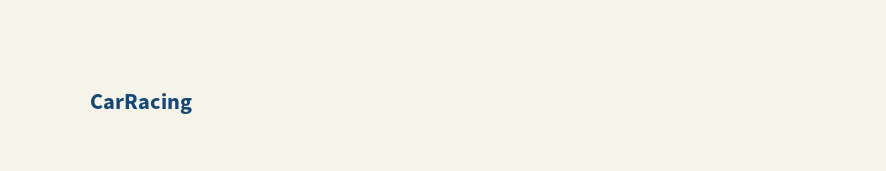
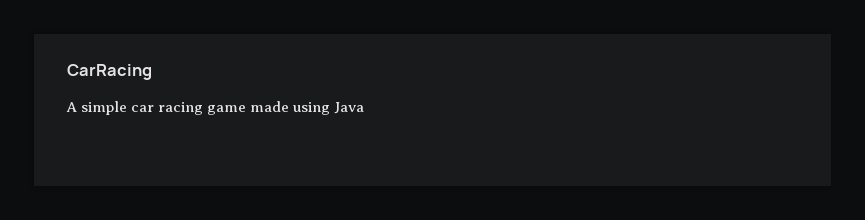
+ A simple car racing game made using Java

